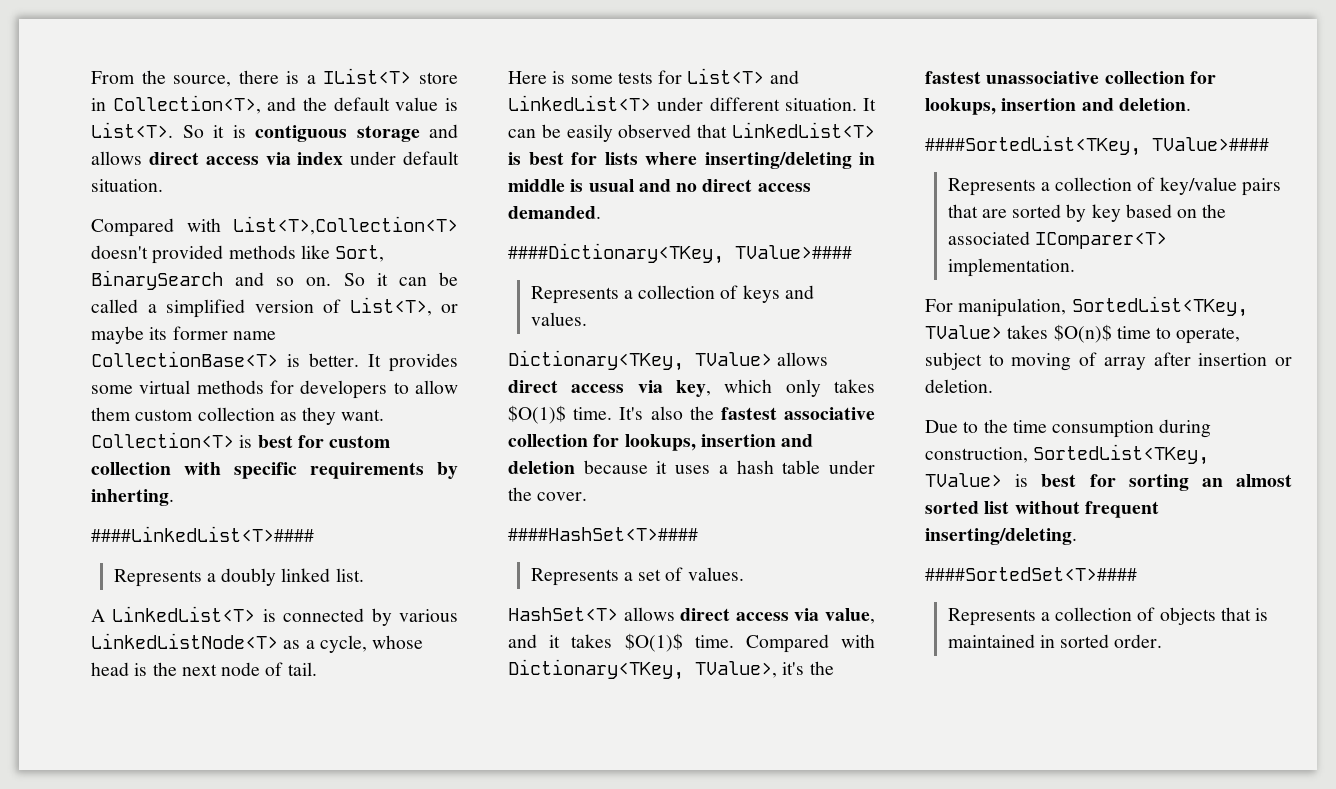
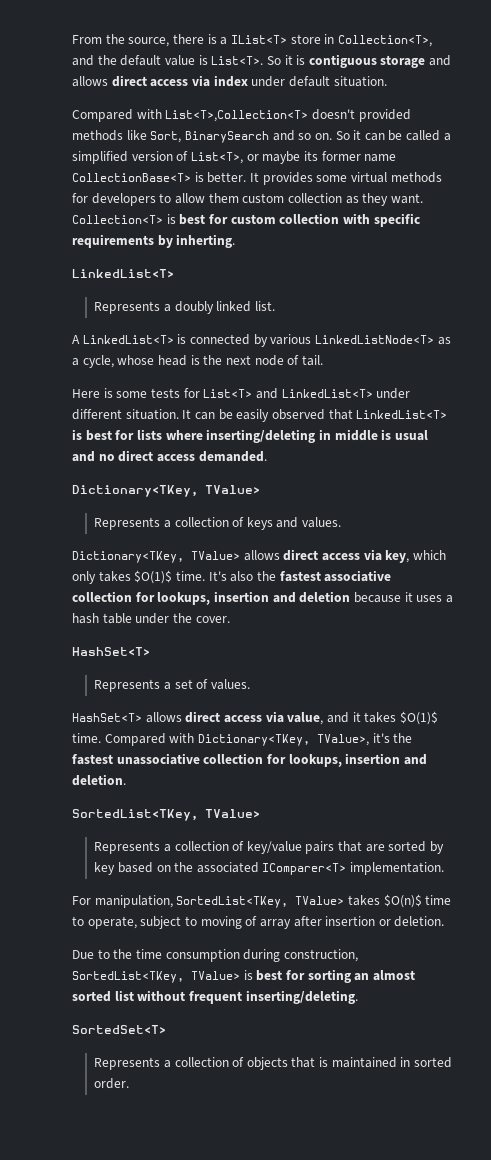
  Collection<T> is best for custom collection with specific requirements by inherting.
- ####LinkedList<T>####
+ LinkedList<T>
  It can be easily observed that LinkedList<T> is best for lists where inserting/deleting in middle is usual and no direct access demanded.
- ####Dictionary<TKey, TValue>####
+ Dictionary<TKey, TValue>
  It's also the fastest associative collection for lookups, insertion and deletion because it uses a hash table under the cover.
- ####HashSet<T>####
+ HashSet<T>
  Compared with Dictionary<TKey, TValue>, it's the fastest unassociative collection for lookups, insertion and deletion.
- ####SortedList<TKey, TValue>####
+ SortedList<TKey, TValue>
- ####SortedSet<T>####
+ SortedSet<T>

